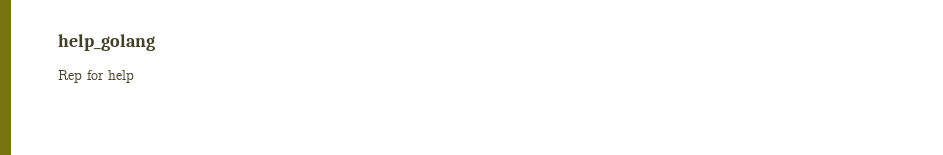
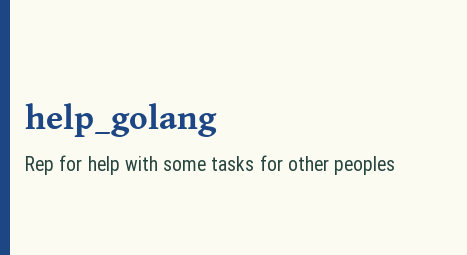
- Rep for help
+ Rep for help with some tasks for other peoples

